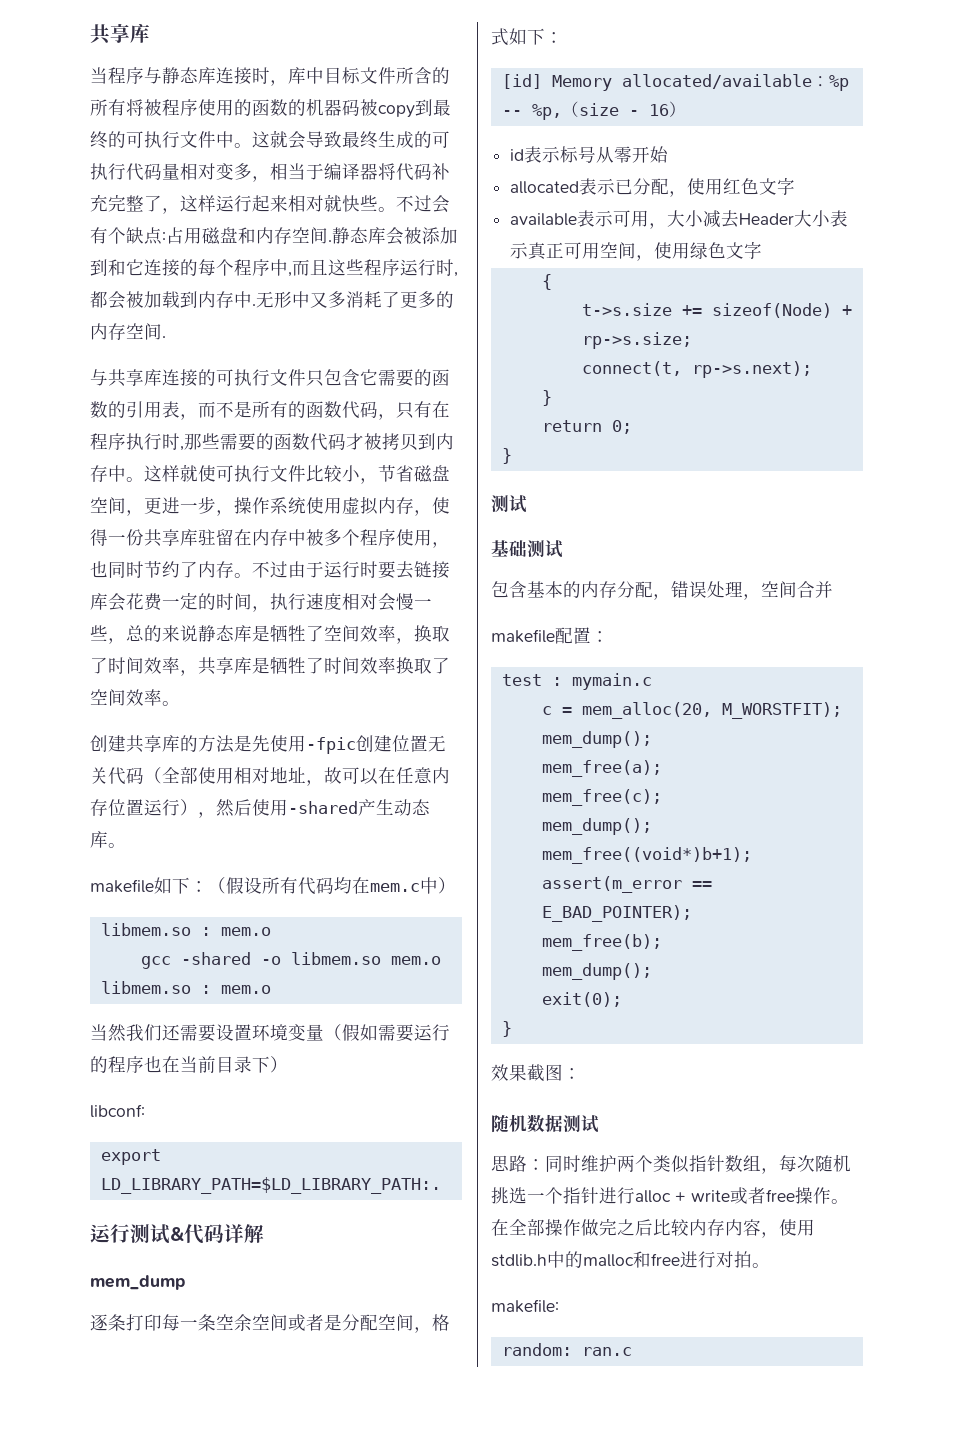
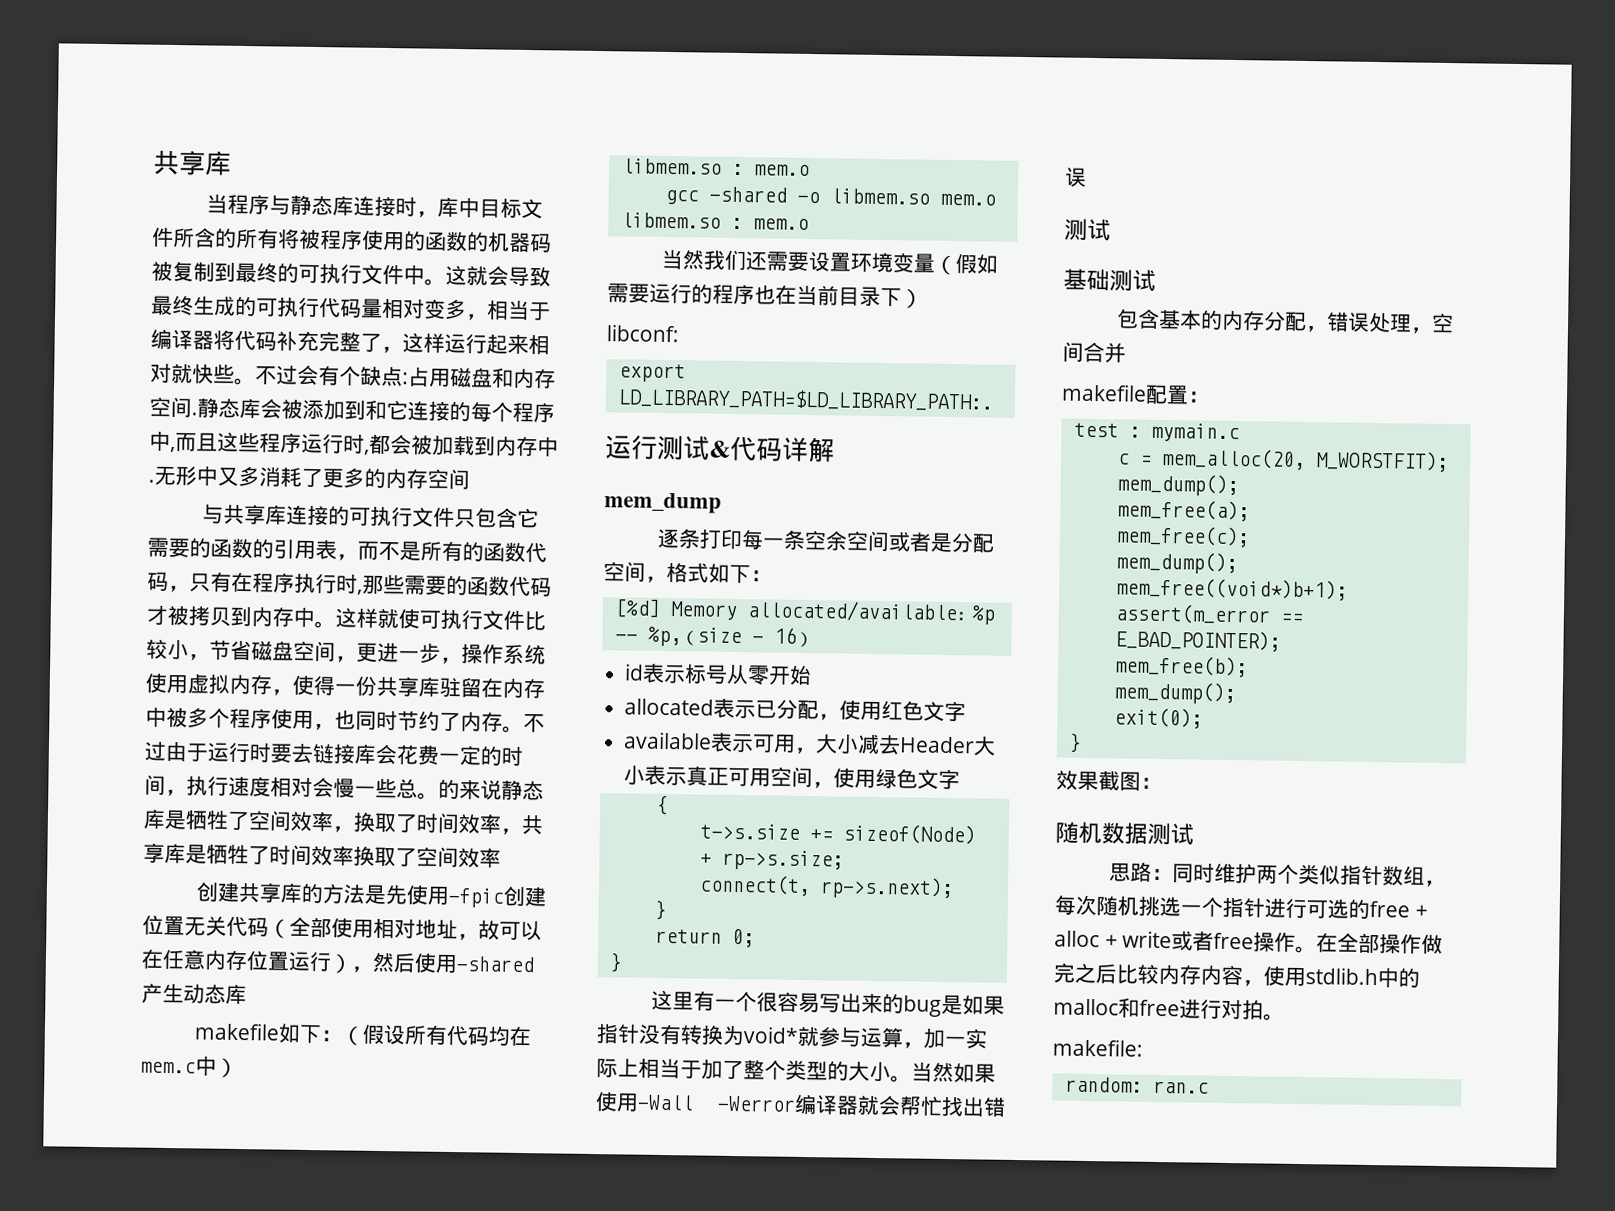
- 当程序与静态库连接时，库中目标文件所含的所有将被程序使用的函数的机器码被copy到最终的可执行文件中。
+ 当程序与静态库连接时，库中目标文件所含的所有将被程序使用的函数的机器码被复制到最终的可执行文件中。
- 无形中又多消耗了更多的内存空间.
+ 无形中又多消耗了更多的内存空间
- 不过由于运行时要去链接库会花费一定的时间，执行速度相对会慢一些，总的来说静态库是牺牲了空间效率，换取了时间效率，共享库是牺牲了时间效率换取了空间效率。
+ 不过由于运行时要去链接库会花费一定的时间，执行速度相对会慢一些总。的来说静态库是牺牲了空间效率，换取了时间效率，共享库是牺牲了时间效率换取了空间效率
- 创建共享库的方法是先使用-fpic创建位置无关代码（全部使用相对地址，故可以在任意内存位置运行），然后使用-shared产生动态库。
+ 创建共享库的方法是先使用-fpic创建位置无关代码（全部使用相对地址，故可以在任意内存位置运行），然后使用-shared产生动态库
- [id] Memory allocated/available：%p -- %p,（size - 16）
+ [%d] Memory allocated/available：%p -- %p,（size - 16）
+ 这里有一个很容易写出来的bug是如果指针没有转换为void*就参与运算，加一实际上相当于加了整个类型的大小。当然如果使用-Wall -Werror编译器就会帮忙找出错误
- 思路：同时维护两个类似指针数组，每次随机挑选一个指针进行alloc + write或者free操作。
+ 思路：同时维护两个类似指针数组，每次随机挑选一个指针进行可选的free + alloc + write或者free操作。

